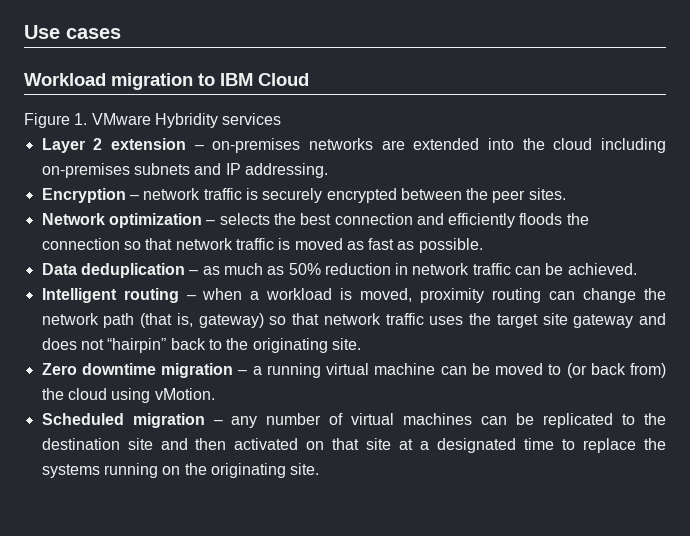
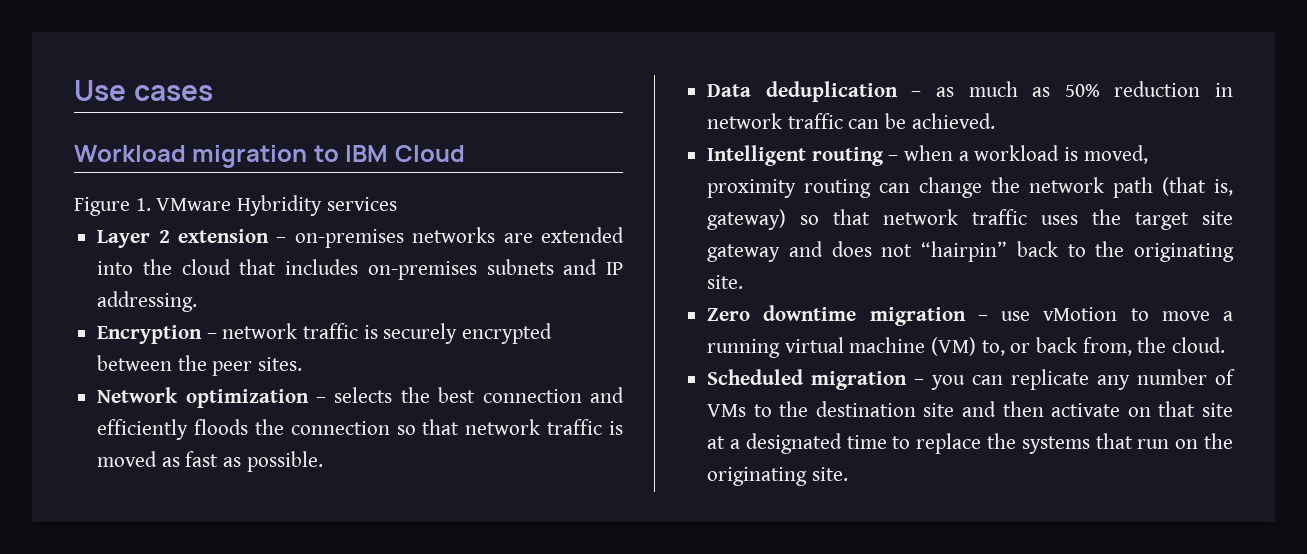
- Layer 2 extension – on-premises networks are extended into the cloud including on-premises subnets and IP addressing.
+ Layer 2 extension – on-premises networks are extended into the cloud that includes on-premises subnets and IP addressing.
- Zero downtime migration – a running virtual machine can be moved to (or back from) the cloud using vMotion.
- Scheduled migration – any number of virtual machines can be replicated to the destination site and then activated on that site at a designated time to replace the systems running on the originating site.
+ Zero downtime migration – use vMotion to move a running virtual machine (VM) to, or back from, the cloud.
+ Scheduled migration – you can replicate any number of VMs to the destination site and then activate on that site at a designated time to replace the systems that run on the originating site.

